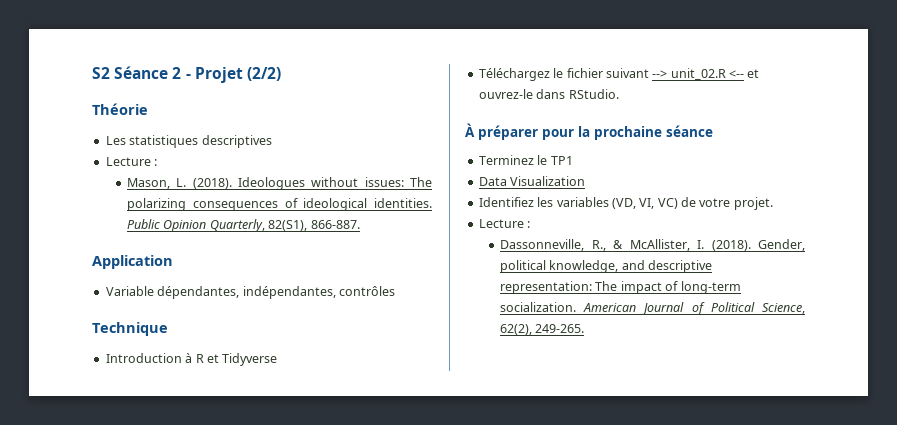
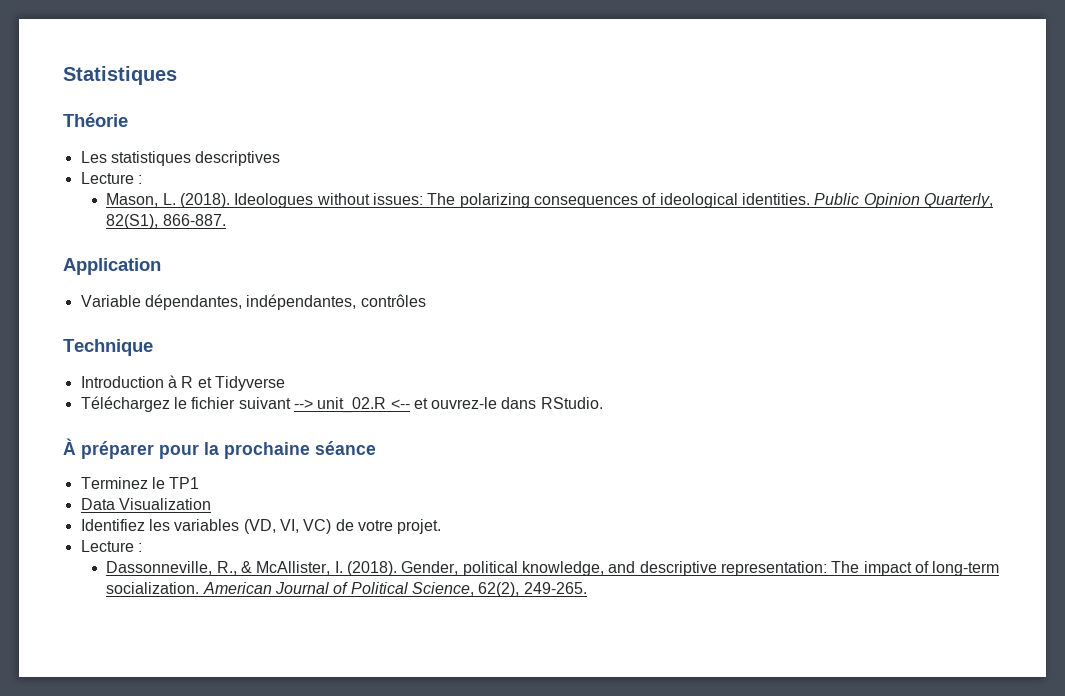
- S2 Séance 2 - Projet (2/2)
+ Statistiques

